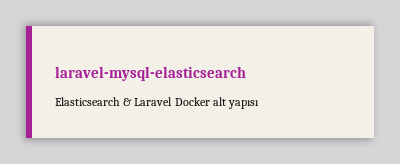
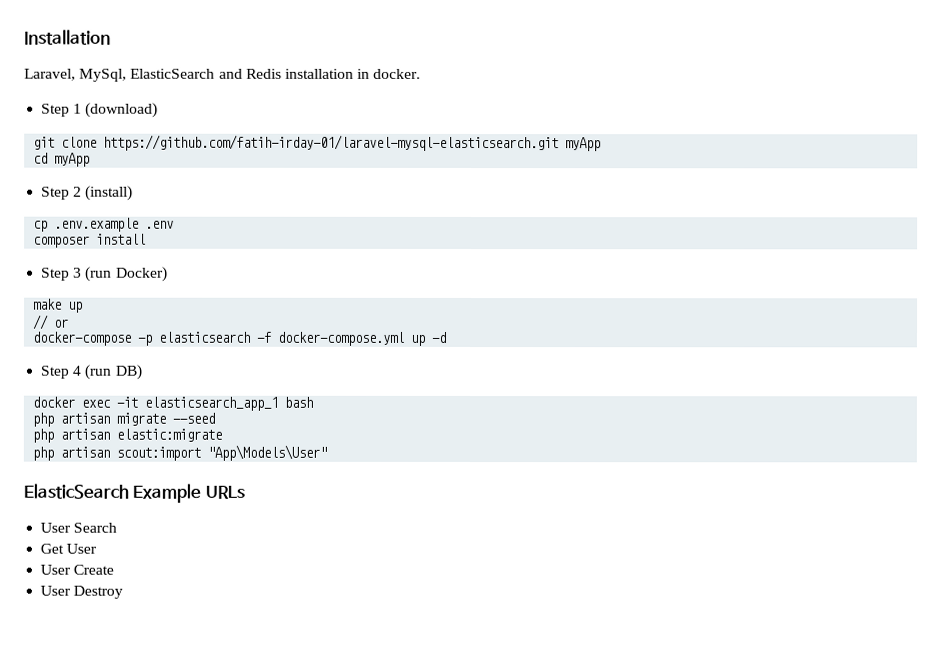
- laravel-mysql-elasticsearch
- Elasticsearch & Laravel Docker alt yapısı
+ Installation
+ Laravel, MySql, ElasticSearch and Redis installation in docker.
+ Step 1 (download)
+ git clone https://github.com/fatih-irday-01/laravel-mysql-elasticsearch.git myApp
+ cd myApp
+ Step 2 (install)
+ cp .env.example .env
+ composer install
+ Step 3 (run Docker)
+ make up
+ // or
+ docker-compose -p elasticsearch -f docker-compose.yml up -d
+ Step 4 (run DB)
+ docker exec -it elasticsearch_app_1 bash
+ php artisan migrate --seed
+ php artisan elastic:migrate
+ php artisan scout:import "App\Models\User"
+ ElasticSearch Example URLs
+ User Search
+ Get User
+ User Create
+ User Destroy

